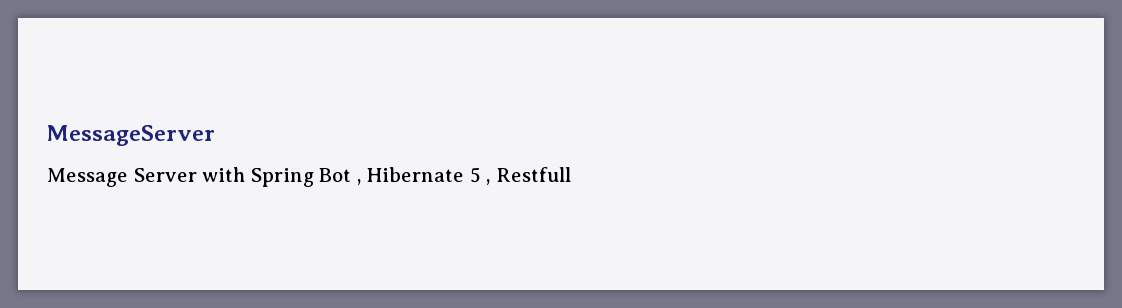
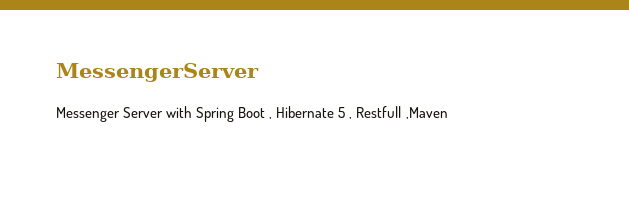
- MessageServer
- Message Server with Spring Bot , Hibernate 5 , Restfull
+ MessengerServer
+ Messenger Server with Spring Boot , Hibernate 5 , Restfull ,Maven

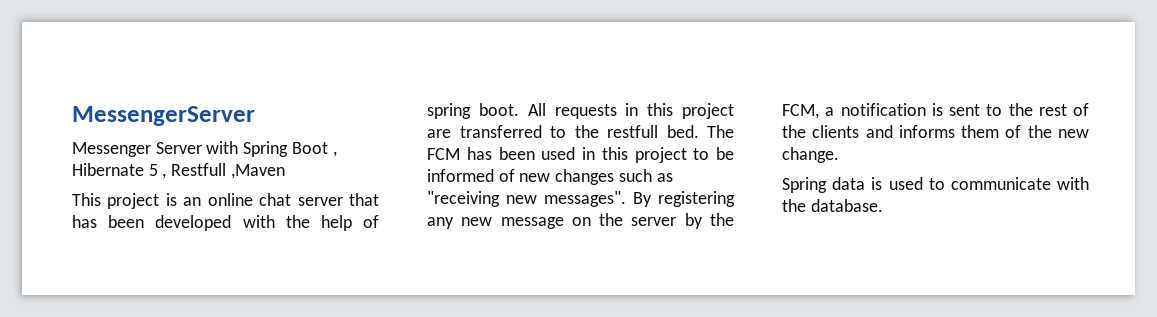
+ This project is an online chat server that has been developed with the help of spring boot. All requests in this project are transferred to the restfull bed. The FCM has been used in this project to be informed of new changes such as "receiving new messages". By registering any new message on the server by the FCM, a notification is sent to the rest of the clients and informs them of the new change.
+ Spring data is used to communicate with the database.

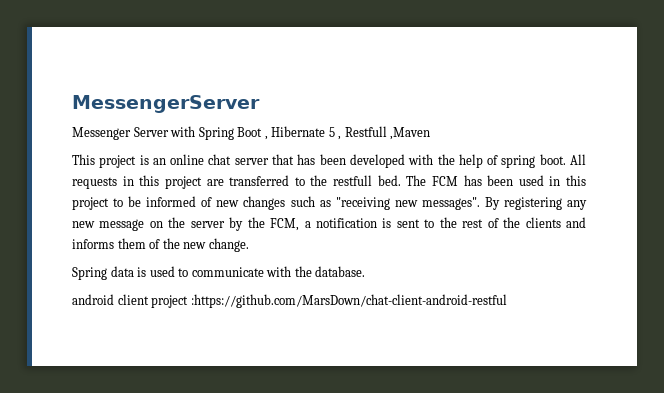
+ android client project :https://github.com/MarsDown/chat-client-android-restful

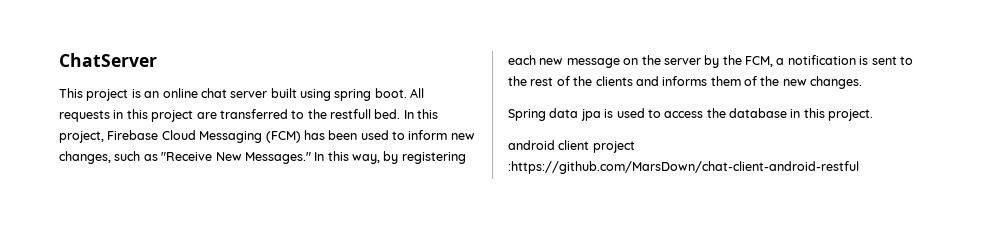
- MessengerServer
- Messenger Server with Spring Boot , Hibernate 5 , Restfull ,Maven
+ ChatServer
- This project is an online chat server that has been developed with the help of spring boot.
+ This project is an online chat server built using spring boot.
- The FCM has been used in this project to be informed of new changes such as "receiving new messages". By registering any new message on the server by the FCM, a notification is sent to the rest of the clients and informs them of the new change.
+ In this project, Firebase Cloud Messaging (FCM) has been used to inform new changes, such as "Receive New Messages." In this way, by registering each new message on the server by the FCM, a notification is sent to the rest of the clients and informs them of the new changes.
- Spring data is used to communicate with the database.
+ Spring data jpa is used to access the database in this project.

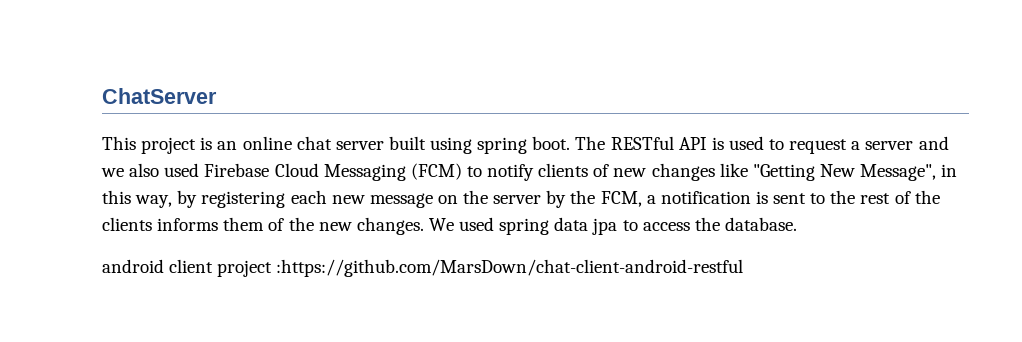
- All requests in this project are transferred to the restfull bed. In this project, Firebase Cloud Messaging (FCM) has been used to inform new changes, such as "Receive New Messages." In this way, by registering each new message on the server by the FCM, a notification is sent to the rest of the clients and informs them of the new changes.
- Spring data jpa is used to access the database in this project.
+ The RESTful API is used to request a server and we also used Firebase Cloud Messaging (FCM) to notify clients of new changes like "Getting New Message", in this way, by registering each new message on the server by the FCM, a notification is sent to the rest of the clients informs them of the new changes. We used spring data jpa to access the database.

